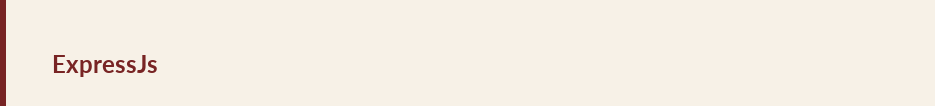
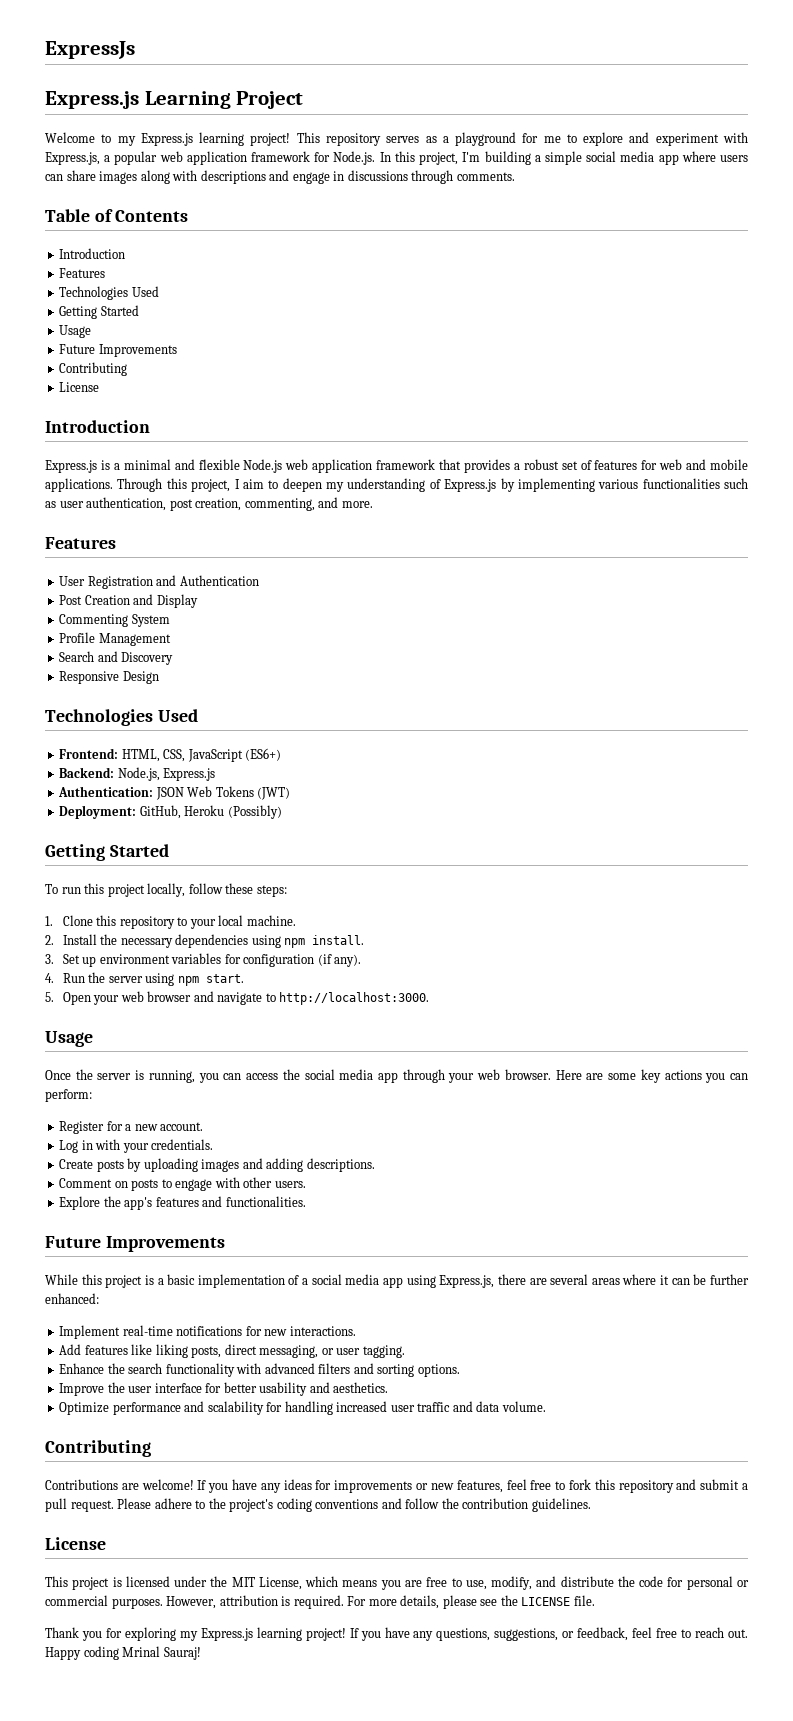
+ Express.js Learning Project
+ Welcome to my Express.js learning project! This repository serves as a playground for me to explore and experiment with Express.js, a popular web application framework for Node.js. In this project, I'm building a simple social media app where users can share images along with descriptions and engage in discussions through comments.
+ Table of Contents
+ Introduction
+ Features
+ Technologies Used
+ Getting Started
+ Usage
+ Future Improvements
+ Contributing
+ License
+ Introduction
+ Express.js is a minimal and flexible Node.js web application framework that provides a robust set of features for web and mobile applications. Through this project, I aim to deepen my understanding of Express.js by implementing various functionalities such as user authentication, post creation, commenting, and more.
+ Features
+ User Registration and Authentication
+ Post Creation and Display
+ Commenting System
+ Profile Management
+ Search and Discovery
+ Responsive Design
+ Technologies Used
+ Frontend: HTML, CSS, JavaScript (ES6+)
+ Backend: Node.js, Express.js
+ Authentication: JSON Web Tokens (JWT)
+ Deployment: GitHub, Heroku (Possibly)
+ Getting Started
+ To run this project locally, follow these steps:
+ 1. Clone this repository to your local machine.
+ 2. Install the necessary dependencies using npm install.
+ 3. Set up environment variables for configuration (if any).
+ 4. Run the server using npm start.
+ 5. Open your web browser and navigate to http://localhost:3000.
+ Usage
+ Once the server is running, you can access the social media app through your web browser. Here are some key actions you can perform:
+ Register for a new account.
+ Log in with your credentials.
+ Create posts by uploading images and adding descriptions.
+ Comment on posts to engage with other users.
+ Explore the app's features and functionalities.
+ Future Improvements
+ While this project is a basic implementation of a social media app using Express.js, there are several areas where it can be further enhanced:
+ Implement real-time notifications for new interactions.
+ Add features like liking posts, direct messaging, or user tagging.
+ Enhance the search functionality with advanced filters and sorting options.
+ Improve the user interface for better usability and aesthetics.
+ Optimize performance and scalability for handling increased user traffic and data volume.
+ Contributing
+ Contributions are welcome! If you have any ideas for improvements or new features, feel free to fork this repository and submit a pull request. Please adhere to the project's coding conventions and follow the contribution guidelines.
+ License
+ This project is licensed under the MIT License, which means you are free to use, modify, and distribute the code for personal or commercial purposes. However, attribution is required. For more details, please see the LICENSE file.
+ Thank you for exploring my Express.js learning project! If you have any questions, suggestions, or feedback, feel free to reach out. Happy coding Mrinal Sauraj!

